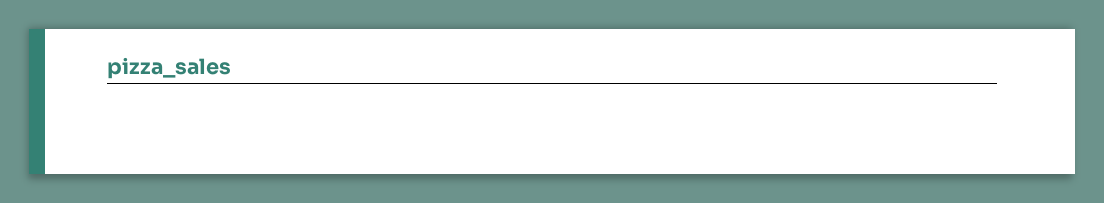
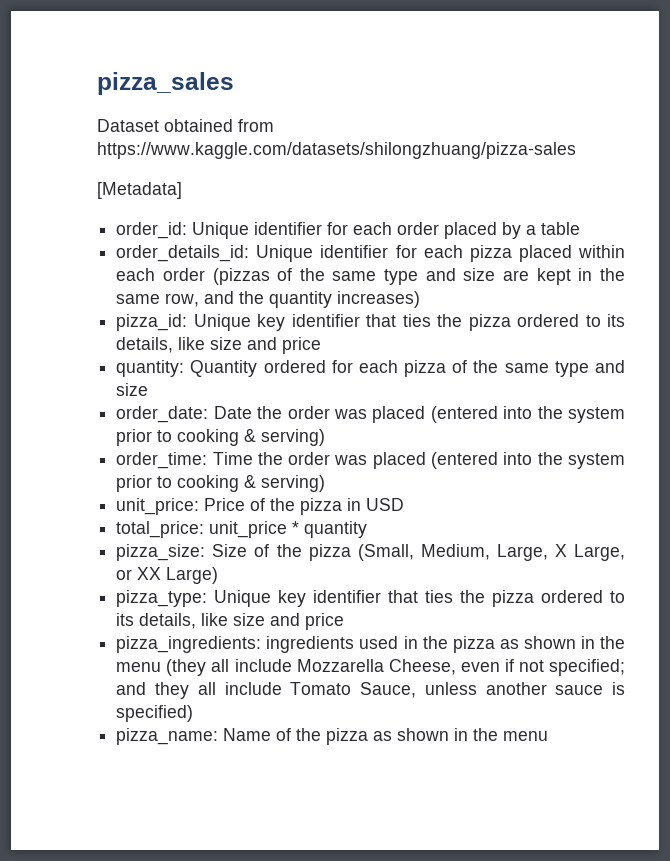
+ Dataset obtained from https://www.kaggle.com/datasets/shilongzhuang/pizza-sales
+ [Metadata]
+ order_id: Unique identifier for each order placed by a table
+ order_details_id: Unique identifier for each pizza placed within each order (pizzas of the same type and size are kept in the same row, and the quantity increases)
+ pizza_id: Unique key identifier that ties the pizza ordered to its details, like size and price
+ quantity: Quantity ordered for each pizza of the same type and size
+ order_date: Date the order was placed (entered into the system prior to cooking & serving)
+ order_time: Time the order was placed (entered into the system prior to cooking & serving)
+ unit_price: Price of the pizza in USD
+ total_price: unit_price * quantity
+ pizza_size: Size of the pizza (Small, Medium, Large, X Large, or XX Large)
+ pizza_type: Unique key identifier that ties the pizza ordered to its details, like size and price
+ pizza_ingredients: ingredients used in the pizza as shown in the menu (they all include Mozzarella Cheese, even if not specified; and they all include Tomato Sauce, unless another sauce is specified)
+ pizza_name: Name of the pizza as shown in the menu

